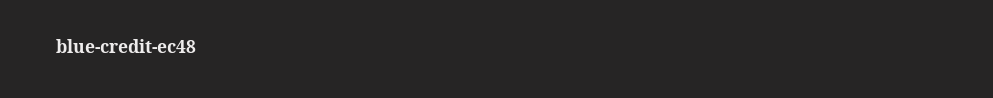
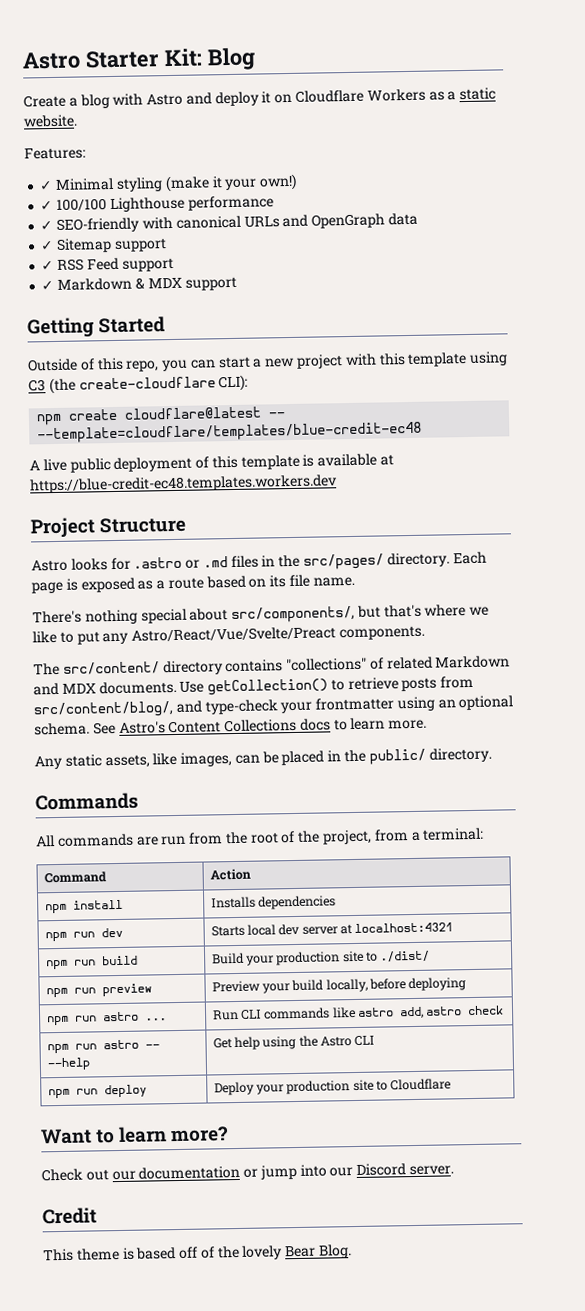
- blue-credit-ec48
+ Astro Starter Kit: Blog
+ Create a blog with Astro and deploy it on Cloudflare Workers as a static website.
+ Features:
+ ✓ Minimal styling (make it your own!)
+ ✓ 100/100 Lighthouse performance
+ ✓ SEO-friendly with canonical URLs and OpenGraph data
+ ✓ Sitemap support
+ ✓ RSS Feed support
+ ✓ Markdown & MDX support
+ Getting Started
+ Outside of this repo, you can start a new project with this template using C3 (the create-cloudflare CLI):
+ npm create cloudflare@latest -- --template=cloudflare/templates/blue-credit-ec48
+ A live public deployment of this template is available at https://blue-credit-ec48.templates.workers.dev
+ Project Structure
+ Astro looks for .astro or .md files in the src/pages/ directory. Each page is exposed as a route based on its file name.
+ There's nothing special about src/components/, but that's where we like to put any Astro/React/Vue/Svelte/Preact components.
+ The src/content/ directory contains "collections" of related Markdown and MDX documents. Use getCollection() to retrieve posts from src/content/blog/, and type-check your frontmatter using an optional schema. See Astro's Content Collections docs to learn more.
+ Any static assets, like images, can be placed in the public/ directory.
+ Commands
+ All commands are run from the root of the project, from a terminal:
+ Command | Action
+ npm install | Installs dependencies
+ npm run dev | Starts local dev server at localhost:4321
+ npm run build | Build your production site to ./dist/
+ npm run preview | Preview your build locally, before deploying
+ npm run astro ... | Run CLI commands like astro add, astro check
+ npm run astro -- --help | Get help using the Astro CLI
+ npm run deploy | Deploy your production site to Cloudflare
+ Want to learn more?
+ Check out our documentation or jump into our Discord server.
+ Credit
+ This theme is based off of the lovely Bear Blog.

